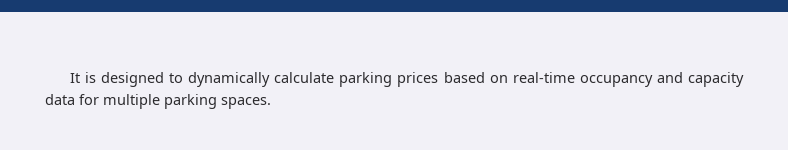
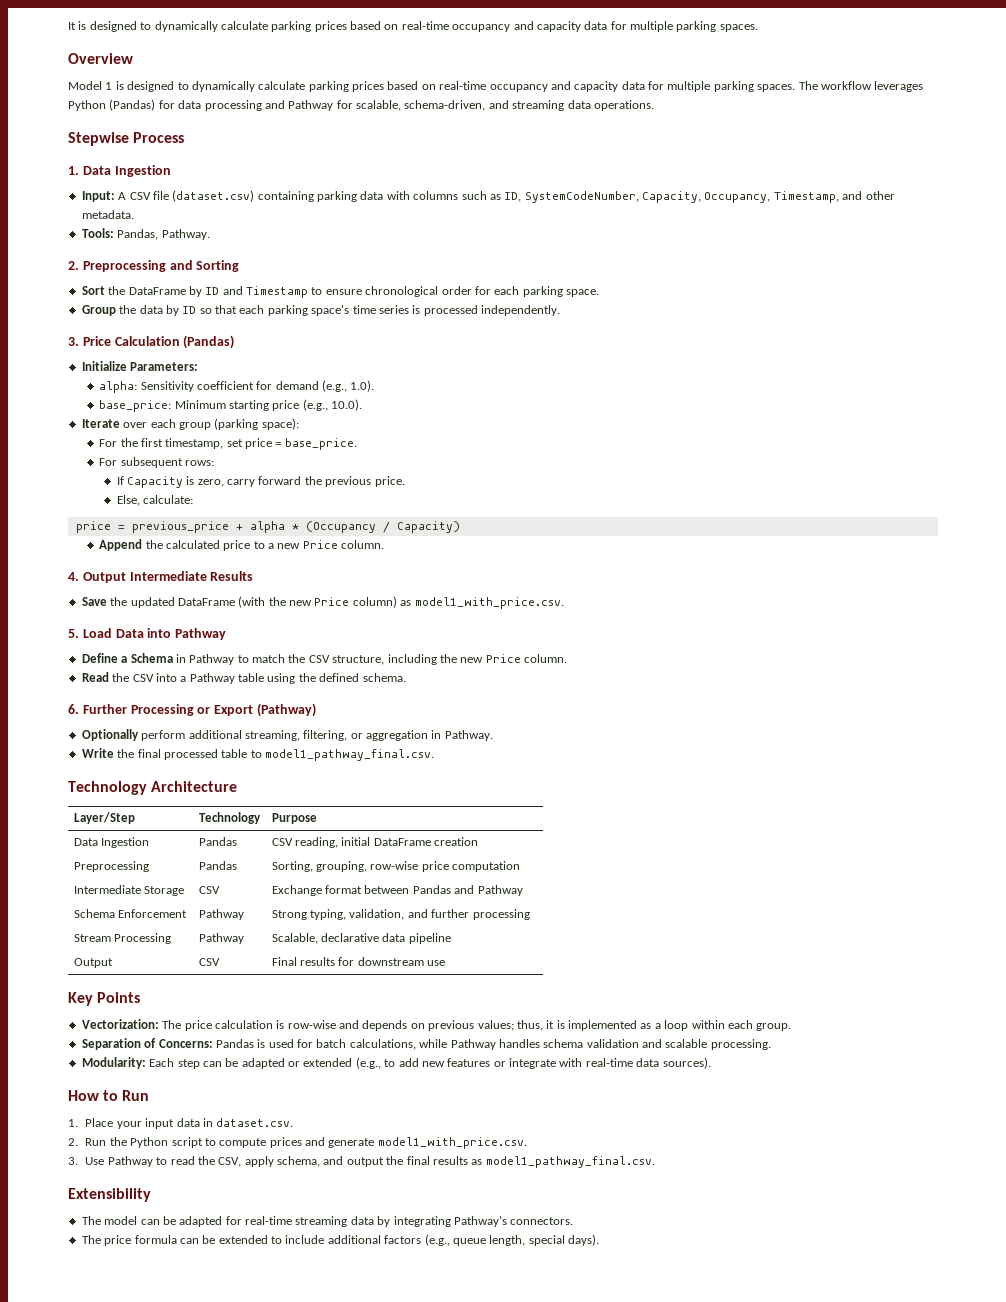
+ Overview
+ Model 1 is designed to dynamically calculate parking prices based on real-time occupancy and capacity data for multiple parking spaces. The workflow leverages Python (Pandas) for data processing and Pathway for scalable, schema-driven, and streaming data operations.
+ Stepwise Process
+ 1. Data Ingestion
+ Input: A CSV file (dataset.csv) containing parking data with columns such as ID, SystemCodeNumber, Capacity, Occupancy, Timestamp, and other metadata.
+ Tools: Pandas, Pathway.
+ 2. Preprocessing and Sorting
+ Sort the DataFrame by ID and Timestamp to ensure chronological order for each parking space.
+ Group the data by ID so that each parking space's time series is processed independently.
+ 3. Price Calculation (Pandas)
+ Initialize Parameters:
+ alpha: Sensitivity coefficient for demand (e.g., 1.0).
+ base_price: Minimum starting price (e.g., 10.0).
+ Iterate over each group (parking space):
+ For the first timestamp, set price = base_price.
+ For subsequent rows:
+ If Capacity is zero, carry forward the previous price.
+ Else, calculate:
+ price = previous_price + alpha * (Occupancy / Capacity)
+ Append the calculated price to a new Price column.
+ 4. Output Intermediate Results
+ Save the updated DataFrame (with the new Price column) as model1_with_price.csv.
+ 5. Load Data into Pathway
+ Define a Schema in Pathway to match the CSV structure, including the new Price column.
+ Read the CSV into a Pathway table using the defined schema.
+ 6. Further Processing or Export (Pathway)
+ Optionally perform additional streaming, filtering, or aggregation in Pathway.
+ Write the final processed table to model1_pathway_final.csv.
+ Technology Architecture
+ Layer/Step | Technology | Purpose
+ Data Ingestion | Pandas | CSV reading, initial DataFrame creation
+ Preprocessing | Pandas | Sorting, grouping, row-wise price computation
+ Intermediate Storage | CSV | Exchange format between Pandas and Pathway
+ Schema Enforcement | Pathway | Strong typing, validation, and further processing
+ Stream Processing | Pathway | Scalable, declarative data pipeline
+ Output | CSV | Final results for downstream use
+ Key Points
+ Vectorization: The price calculation is row-wise and depends on previous values; thus, it is implemented as a loop within each group.
+ Separation of Concerns: Pandas is used for batch calculations, while Pathway handles schema validation and scalable processing.
+ Modularity: Each step can be adapted or extended (e.g., to add new features or integrate with real-time data sources).
+ How to Run
+ 1. Place your input data in dataset.csv.
+ 2. Run the Python script to compute prices and generate model1_with_price.csv.
+ 3. Use Pathway to read the CSV, apply schema, and output the final results as model1_pathway_final.csv.
+ Extensibility
+ The model can be adapted for real-time streaming data by integrating Pathway’s connectors.
+ The price formula can be extended to include additional factors (e.g., queue length, special days).

